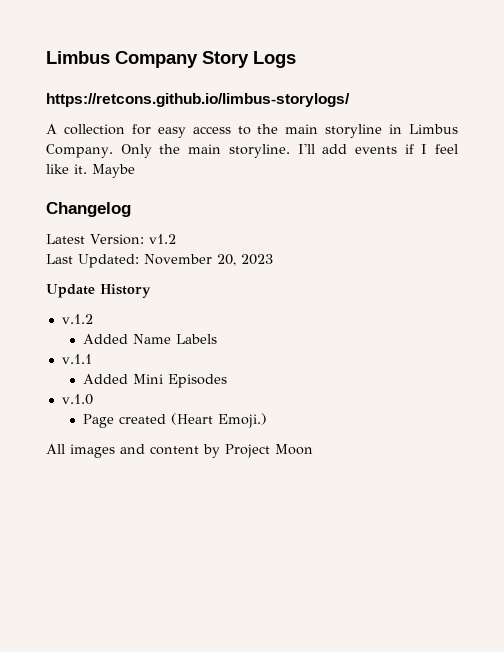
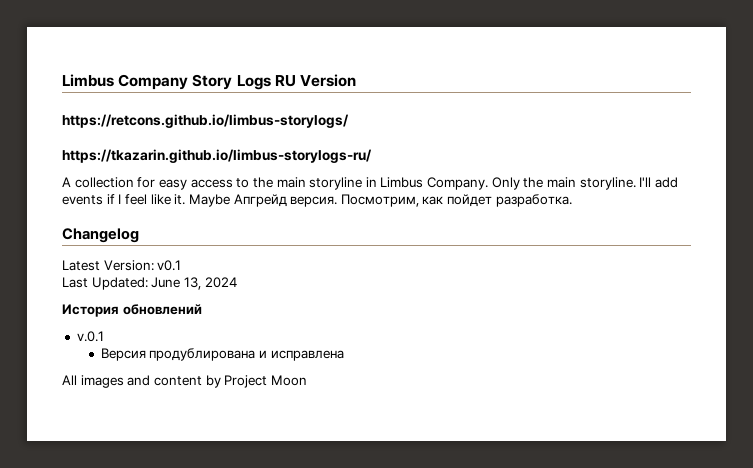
- Limbus Company Story Logs
+ Limbus Company Story Logs RU Version
+ https://tkazarin.github.io/limbus-storylogs-ru/
- Maybe
+ Maybe Апгрейд версия. Посмотрим, как пойдет разработка.
- Latest Version: v1.2
+ Latest Version: v0.1
- Last Updated: November 20, 2023
- Update History
- v.1.2
- Added Name Labels
- v.1.1
- Added Mini Episodes
- v.1.0
- Page created (Heart Emoji.)
+ Last Updated: June 13, 2024
+ История обновлений
+ v.0.1
+ Версия продублирована и исправлена

